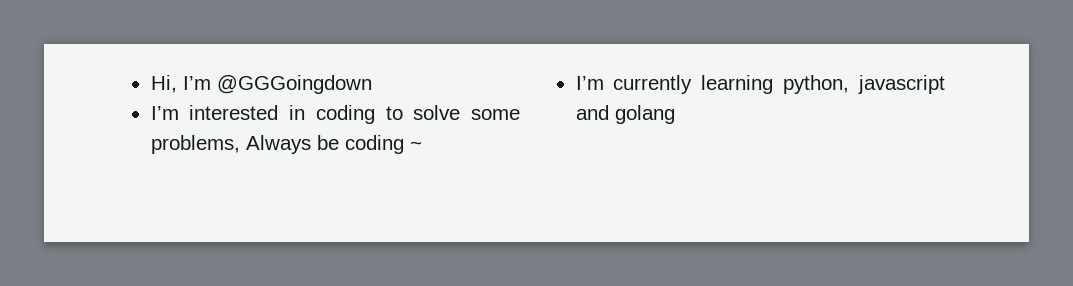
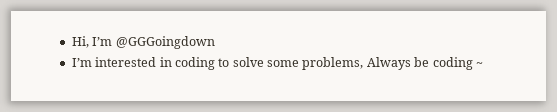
- I’m currently learning python, javascript and golang

